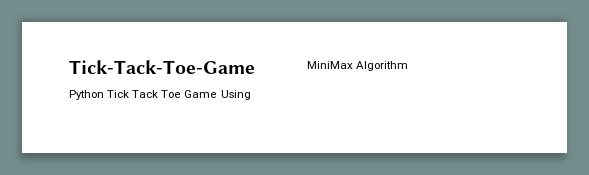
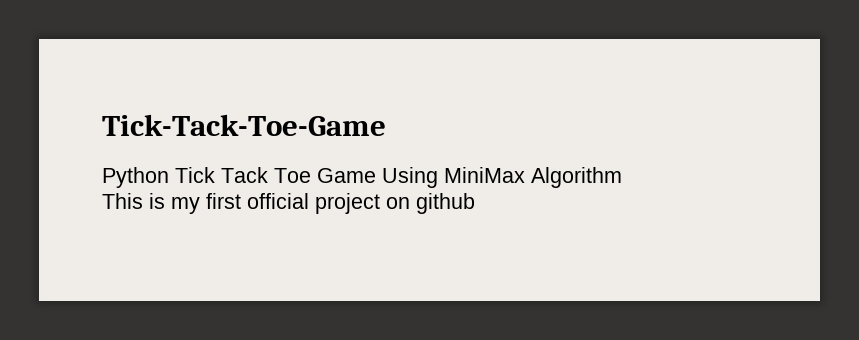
+ This is my first official project on github

